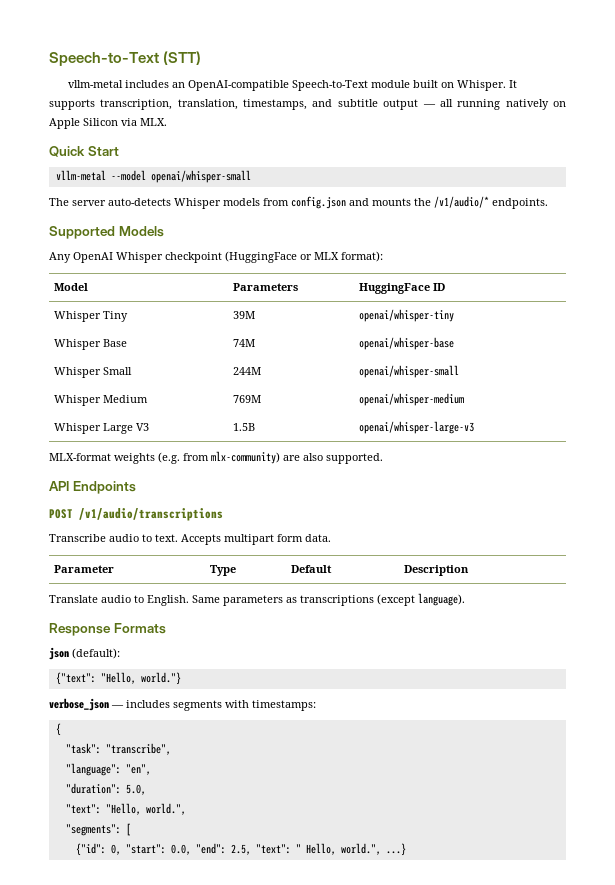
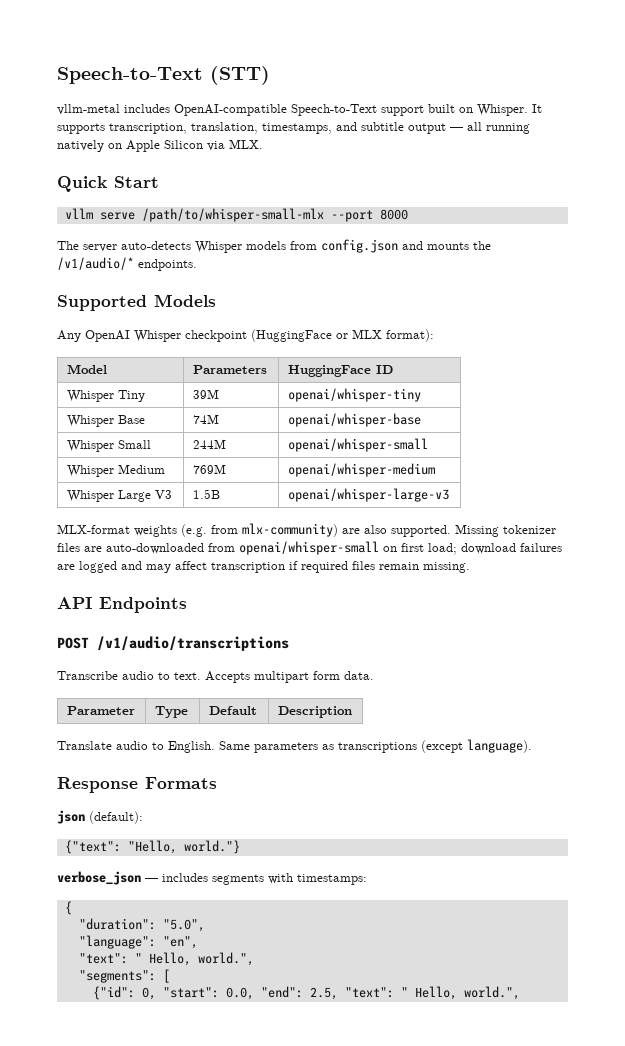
- vllm-metal includes an OpenAI-compatible Speech-to-Text module built on Whisper.
+ vllm-metal includes OpenAI-compatible Speech-to-Text support built on Whisper.
- vllm-metal --model openai/whisper-small
+ vllm serve /path/to/whisper-small-mlx --port 8000
+ Missing tokenizer files are auto-downloaded from openai/whisper-small on first load; download failures are logged and may affect transcription if required files remain missing.
- "task": "transcribe",
+ "duration": "5.0",
  "language": "en",
- "duration": 5.0,
- "text": "Hello, world.",
+ "text": " Hello, world.",
- {"id": 0, "start": 0.0, "end": 2.5, "text": " Hello, world.", ...}
+ {"id": 0, "start": 0.0, "end": 2.5, "text": " Hello, world.",

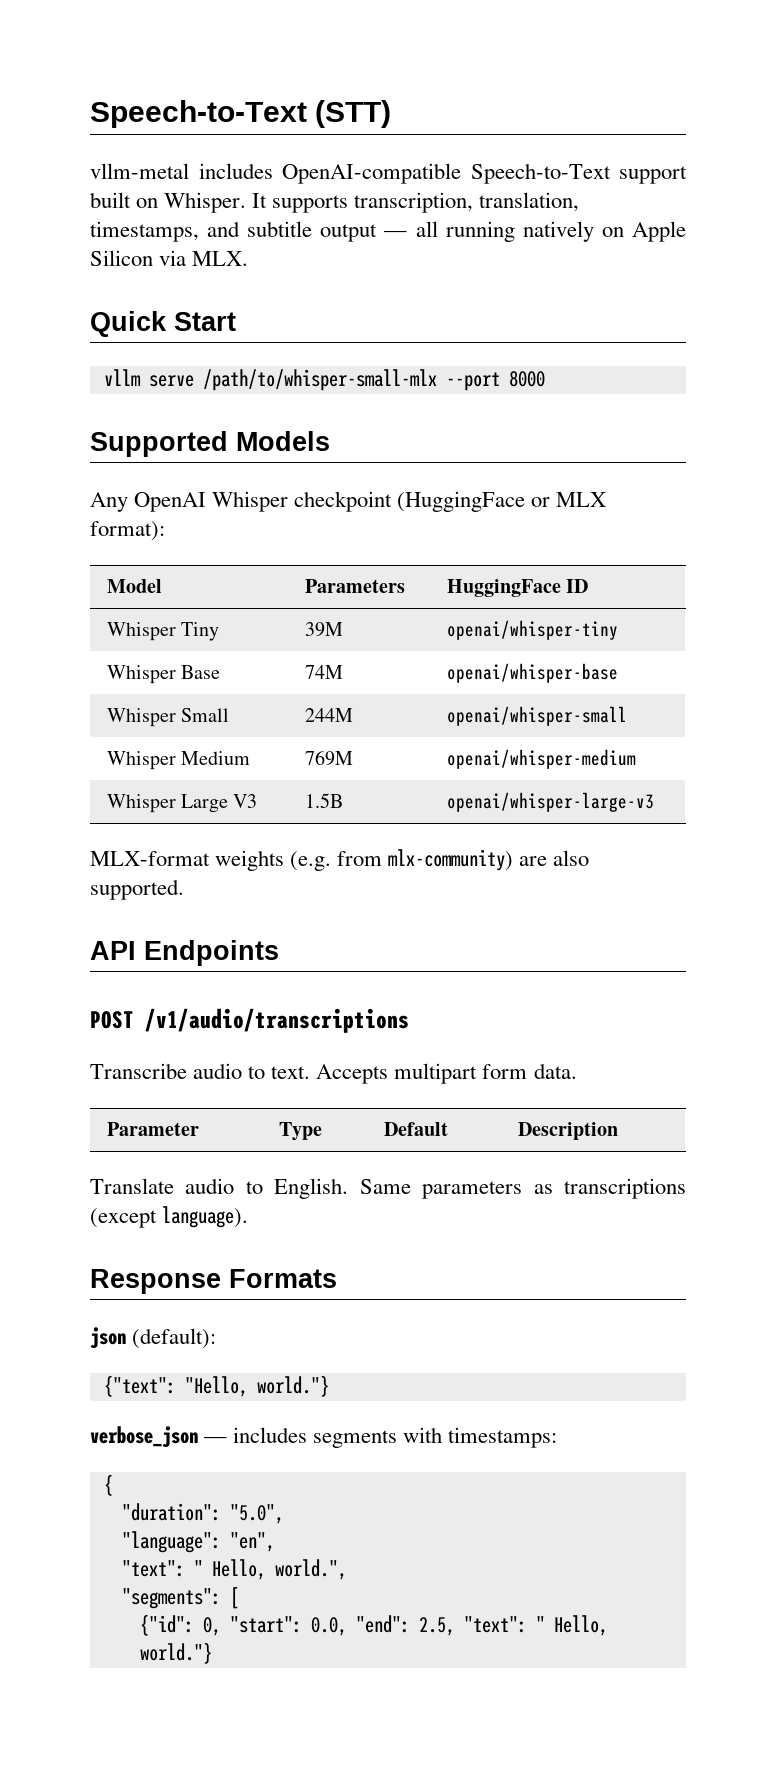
- The server auto-detects Whisper models from config.json and mounts the /v1/audio/* endpoints.
- Missing tokenizer files are auto-downloaded from openai/whisper-small on first load; download failures are logged and may affect transcription if required files remain missing.
- {"id": 0, "start": 0.0, "end": 2.5, "text": " Hello, world.",
+ {"id": 0, "start": 0.0, "end": 2.5, "text": " Hello, world."}

